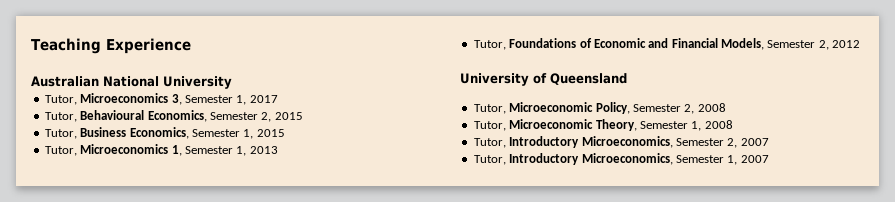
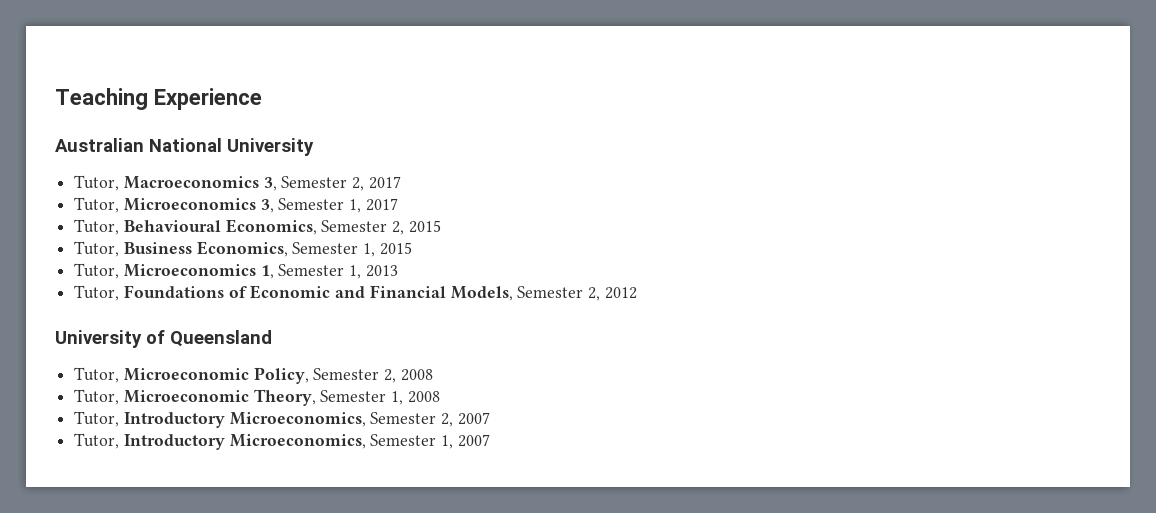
+ Tutor, Macroeconomics 3, Semester 2, 2017

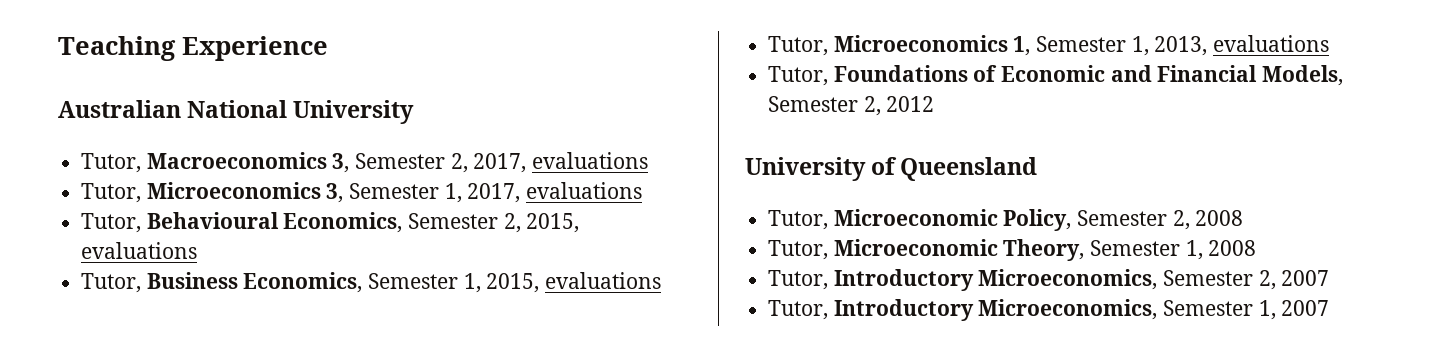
- Tutor, Macroeconomics 3, Semester 2, 2017
+ Tutor, Macroeconomics 3, Semester 2, 2017, evaluations
- Tutor, Microeconomics 3, Semester 1, 2017
+ Tutor, Microeconomics 3, Semester 1, 2017, evaluations
- Tutor, Behavioural Economics, Semester 2, 2015
+ Tutor, Behavioural Economics, Semester 2, 2015, evaluations
- Tutor, Business Economics, Semester 1, 2015
+ Tutor, Business Economics, Semester 1, 2015, evaluations
- Tutor, Microeconomics 1, Semester 1, 2013
+ Tutor, Microeconomics 1, Semester 1, 2013, evaluations

